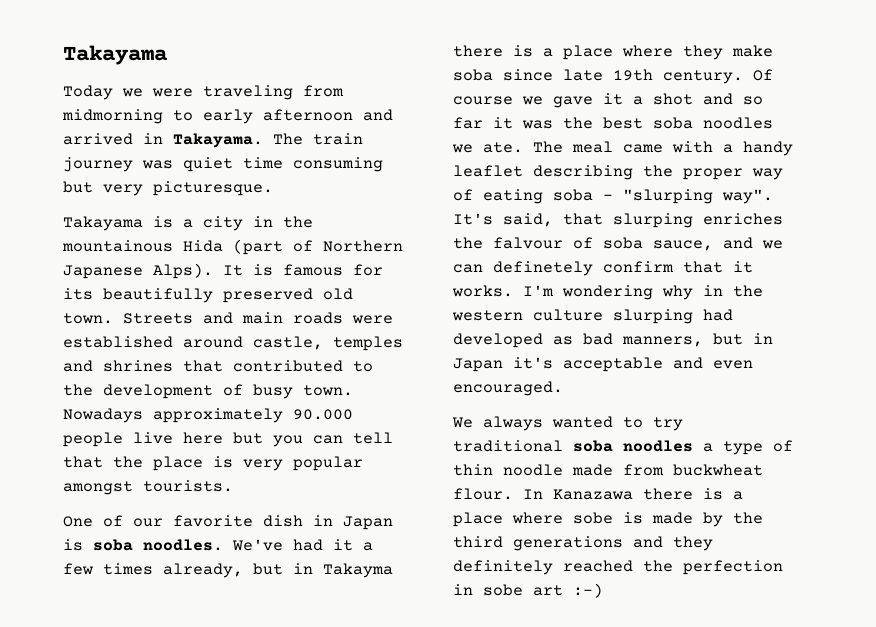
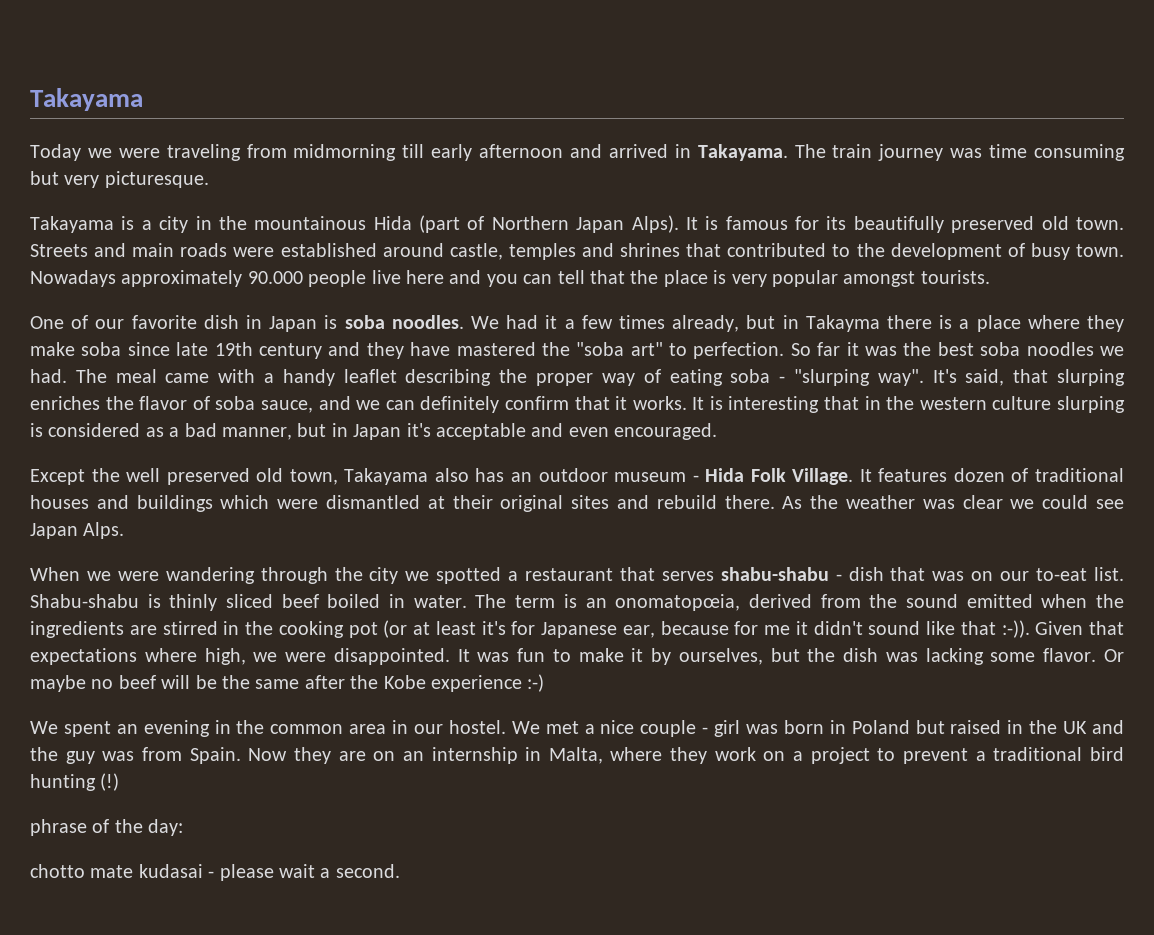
- Today we were traveling from midmorning to early afternoon and arrived in Takayama.
+ Today we were traveling from midmorning till early afternoon and arrived in Takayama.
- The train journey was quiet time consuming but very picturesque.
+ The train journey was time consuming but very picturesque.
- Takayama is a city in the mountainous Hida (part of Northern Japanese Alps).
+ Takayama is a city in the mountainous Hida (part of Northern Japan Alps).
- Nowadays approximately 90.000 people live here but you can tell that the place is very popular amongst tourists.
+ Nowadays approximately 90.000 people live here and you can tell that the place is very popular amongst tourists.
- We've had it a few times already, but in Takayma there is a place where they make soba since late 19th century. Of course we gave it a shot and so far it was the best soba noodles we ate.
+ We had it a few times already, but in Takayma there is a place where they make soba since late 19th century and they have mastered the "soba art" to perfection. So far it was the best soba noodles we had.
- It's said, that slurping enriches the falvour of soba sauce, and we can definetely confirm that it works.
+ It's said, that slurping enriches the flavor of soba sauce, and we can definitely confirm that it works.
- I'm wondering why in the western culture slurping had developed as bad manners, but in Japan it's acceptable and even encouraged.
+ It is interesting that in the western culture slurping is considered as a bad manner, but in Japan it's acceptable and even encouraged.
- We always wanted to try traditional soba noodles a type of thin noodle made from buckwheat flour. In Kanazawa there is a place where sobe is made by the third generations and they definitely reached the perfection in sobe art :-)
+ Except the well preserved old town, Takayama also has an outdoor museum - Hida Folk Village. It features dozen of traditional houses and buildings which were dismantled at their original sites and rebuild there. As the weather was clear we could see Japan Alps.
+ When we were wandering through the city we spotted a restaurant that serves shabu-shabu - dish that was on our to-eat list. Shabu-shabu is thinly sliced beef boiled in water. The term is an onomatopœia, derived from the sound emitted when the ingredients are stirred in the cooking pot (or at least it's for Japanese ear, because for me it didn't sound like that :-)). Given that expectations where high, we were disappointed. It was fun to make it by ourselves, but the dish was lacking some flavor. Or maybe no beef will be the same after the Kobe experience :-)
+ We spent an evening in the common area in our hostel. We met a nice couple - girl was born in Poland but raised in the UK and the guy was from Spain. Now they are on an internship in Malta, where they work on a project to prevent a traditional bird hunting (!)
+ phrase of the day:
+ chotto mate kudasai - please wait a second.

